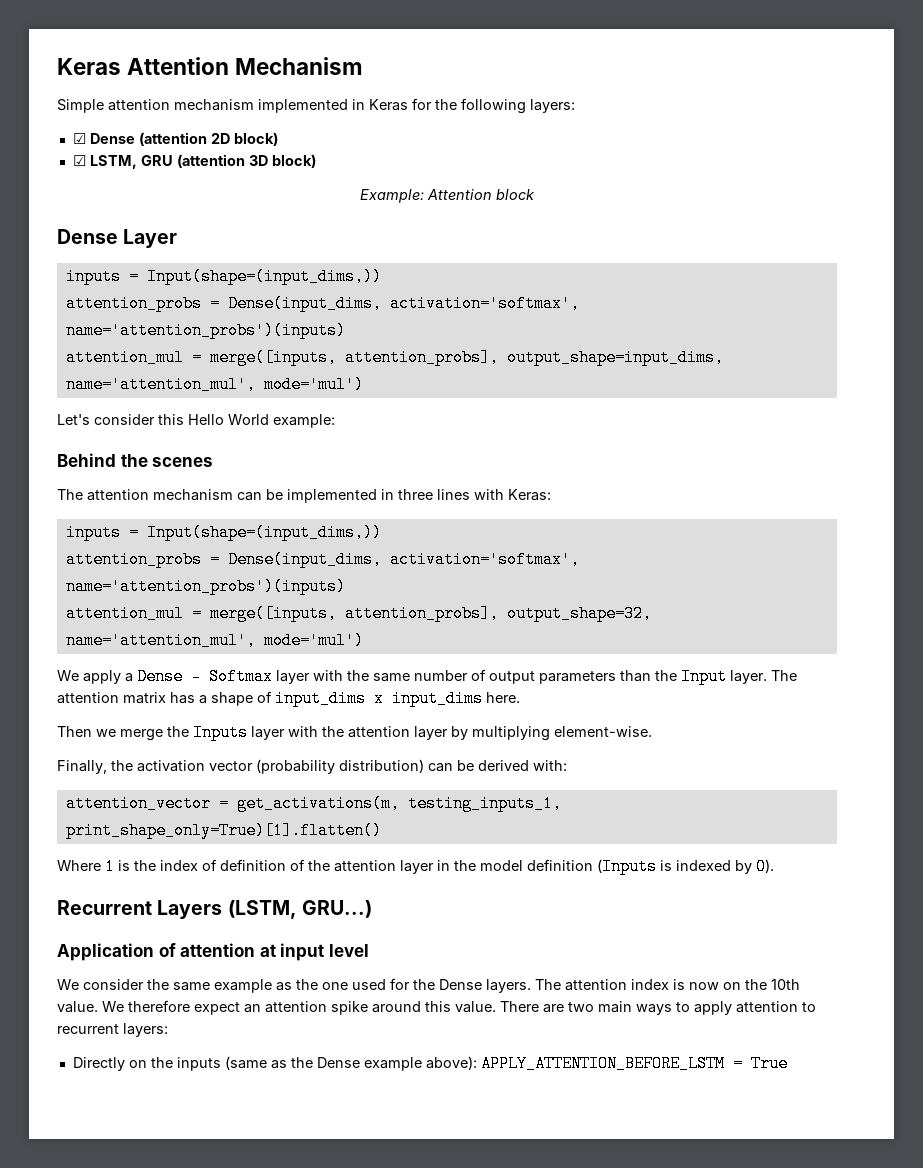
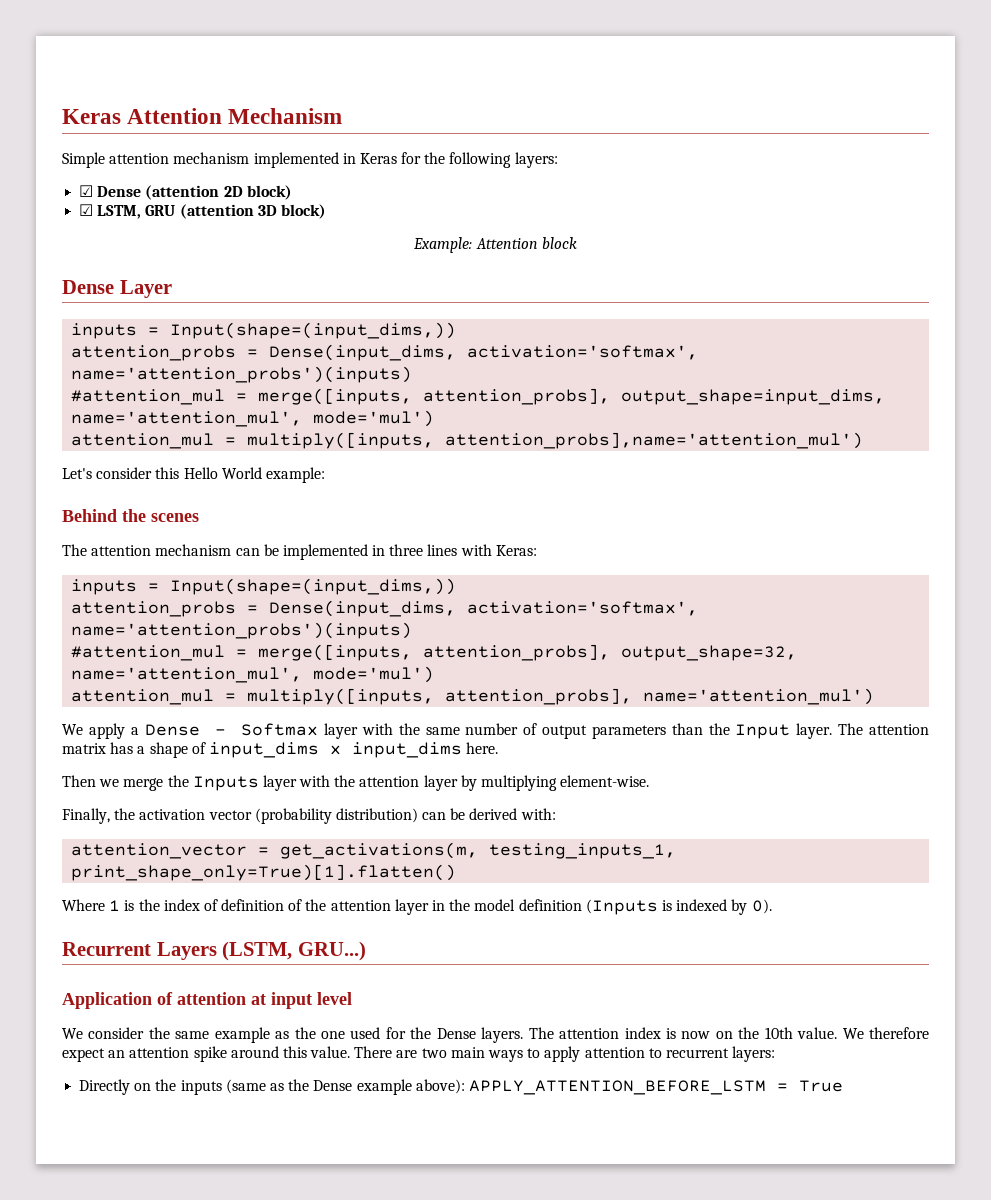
- attention_mul = merge([inputs, attention_probs], output_shape=input_dims, name='attention_mul', mode='mul')
+ #attention_mul = merge([inputs, attention_probs], output_shape=input_dims, name='attention_mul', mode='mul')
+ attention_mul = multiply([inputs, attention_probs],name='attention_mul')
- attention_mul = merge([inputs, attention_probs], output_shape=32, name='attention_mul', mode='mul')
+ #attention_mul = merge([inputs, attention_probs], output_shape=32, name='attention_mul', mode='mul')
+ attention_mul = multiply([inputs, attention_probs], name='attention_mul')

